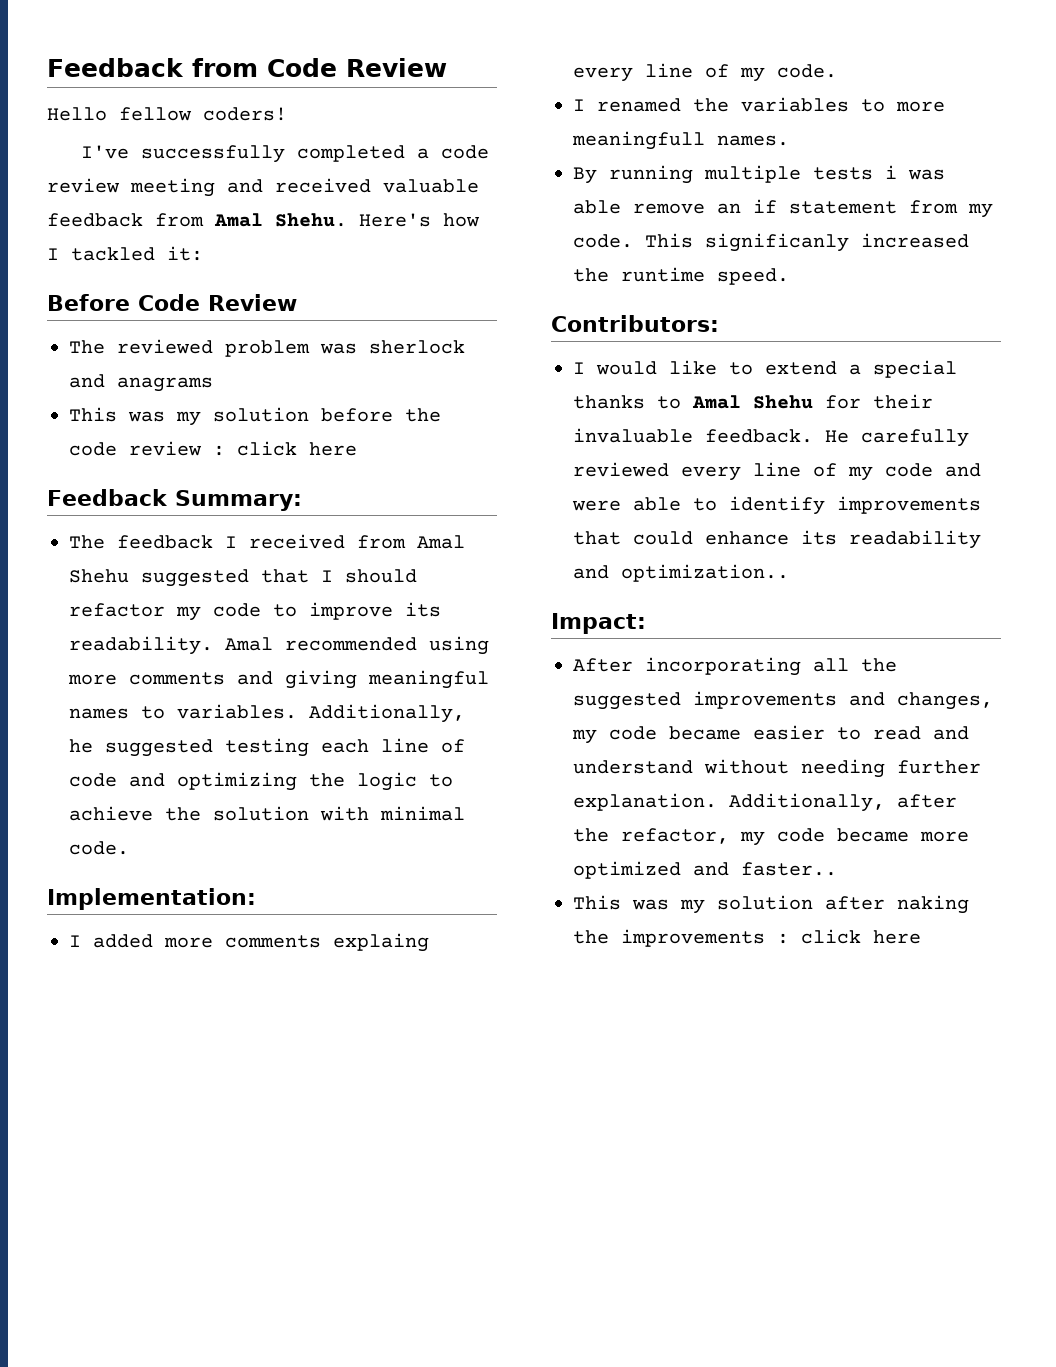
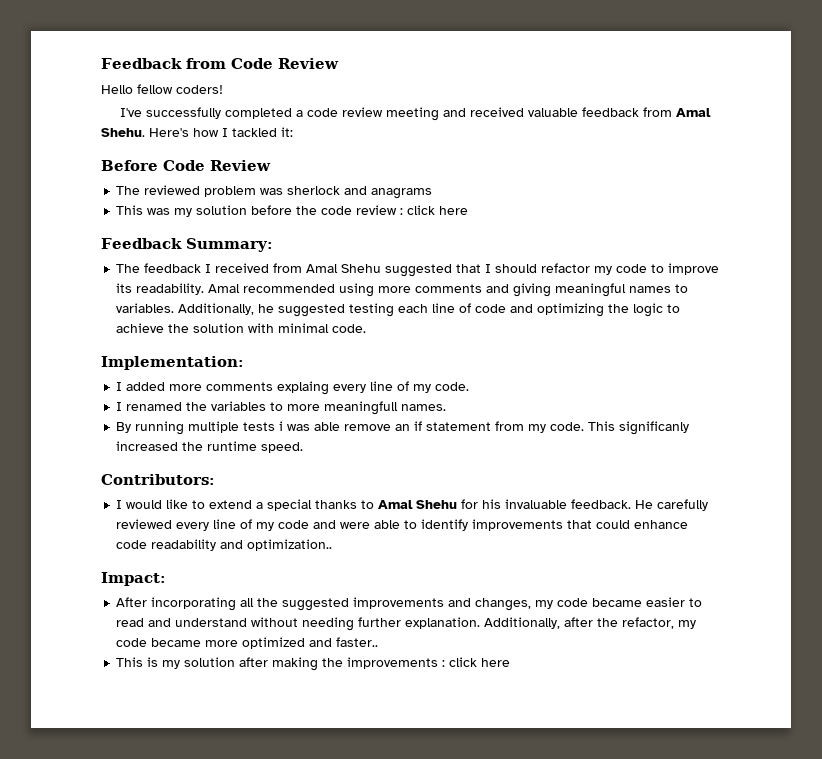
- I would like to extend a special thanks to Amal Shehu for their invaluable feedback.
+ I would like to extend a special thanks to Amal Shehu for his invaluable feedback.
- He carefully reviewed every line of my code and were able to identify improvements that could enhance its readability and optimization..
+ He carefully reviewed every line of my code and were able to identify improvements that could enhance code readability and optimization..
- This was my solution after naking the improvements : click here
+ This is my solution after making the improvements : click here

